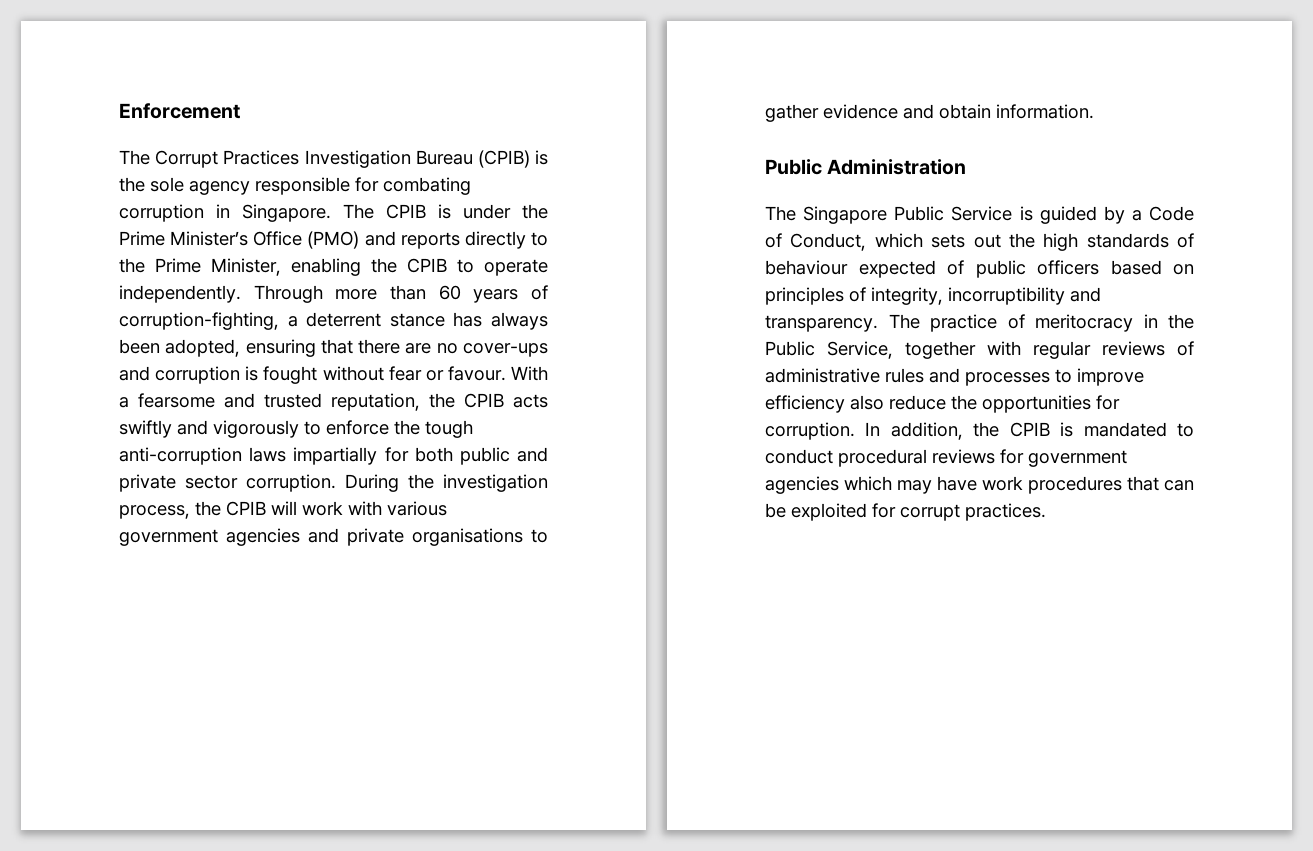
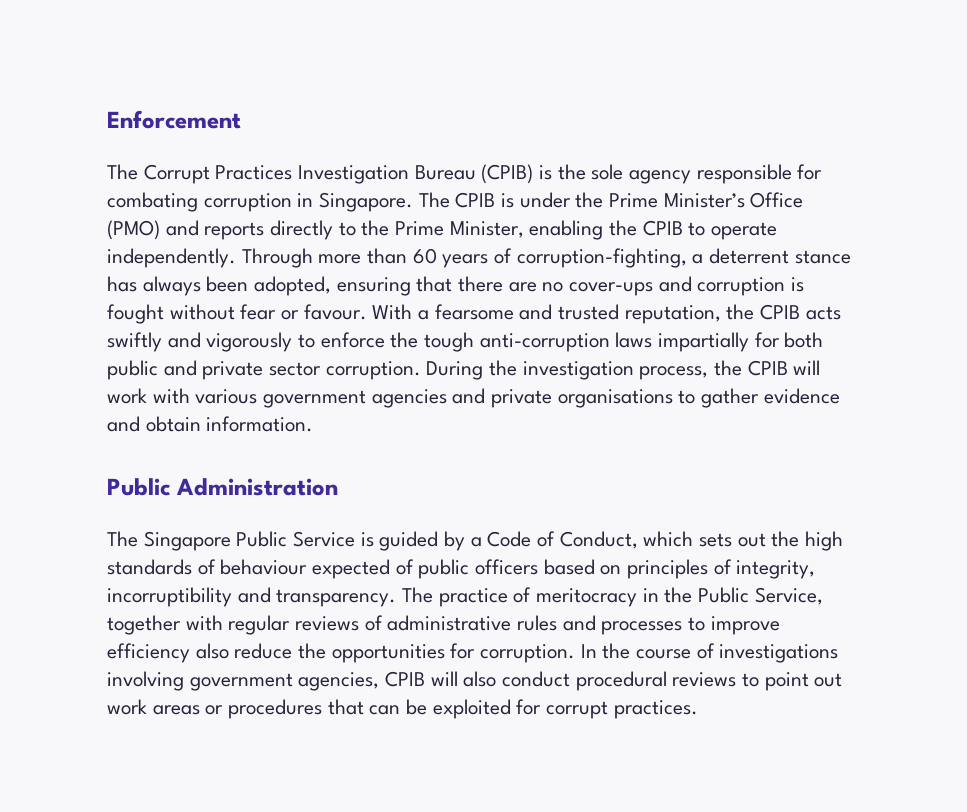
- In addition, the CPIB is mandated to conduct procedural reviews for government agencies which may have work procedures that can be exploited for corrupt practices.
+ In the course of investigations involving government agencies, CPIB will also conduct procedural reviews to point out work areas or procedures that can be exploited for corrupt practices.

